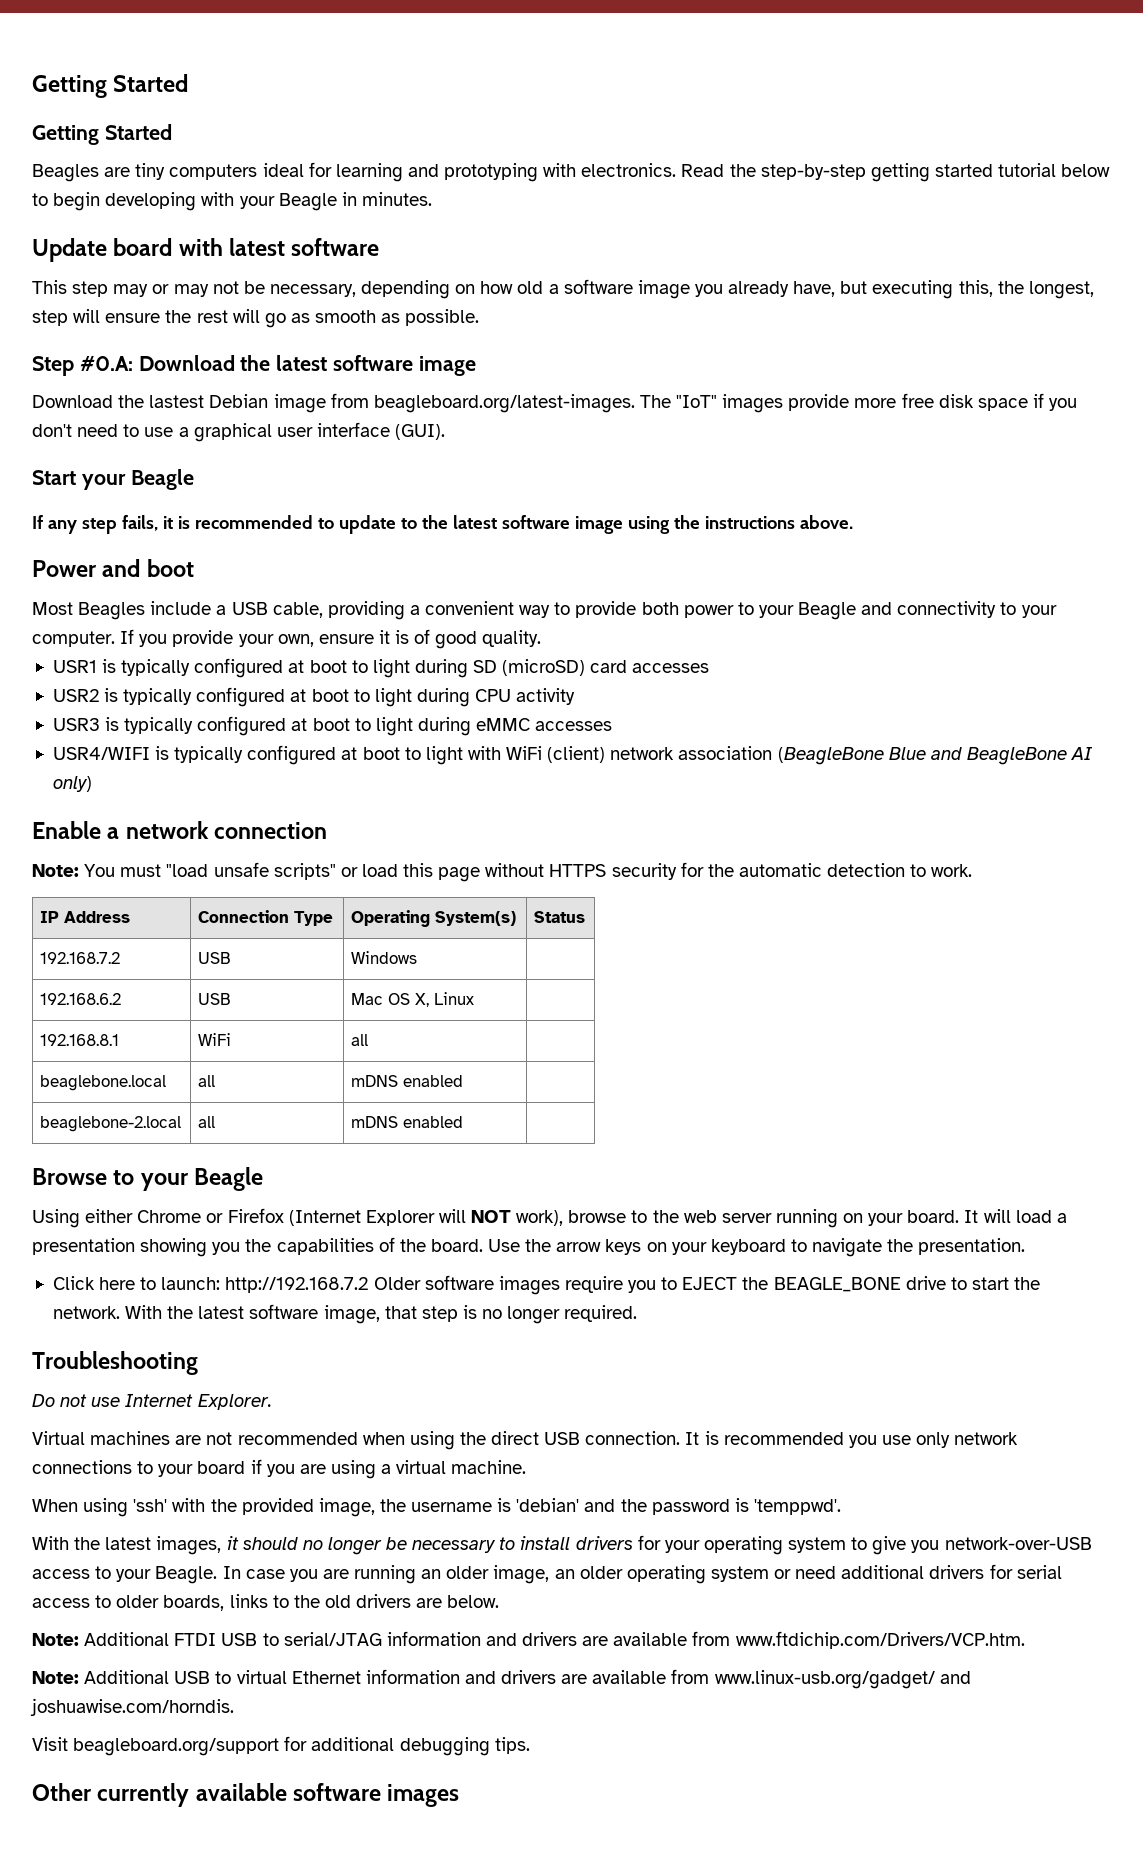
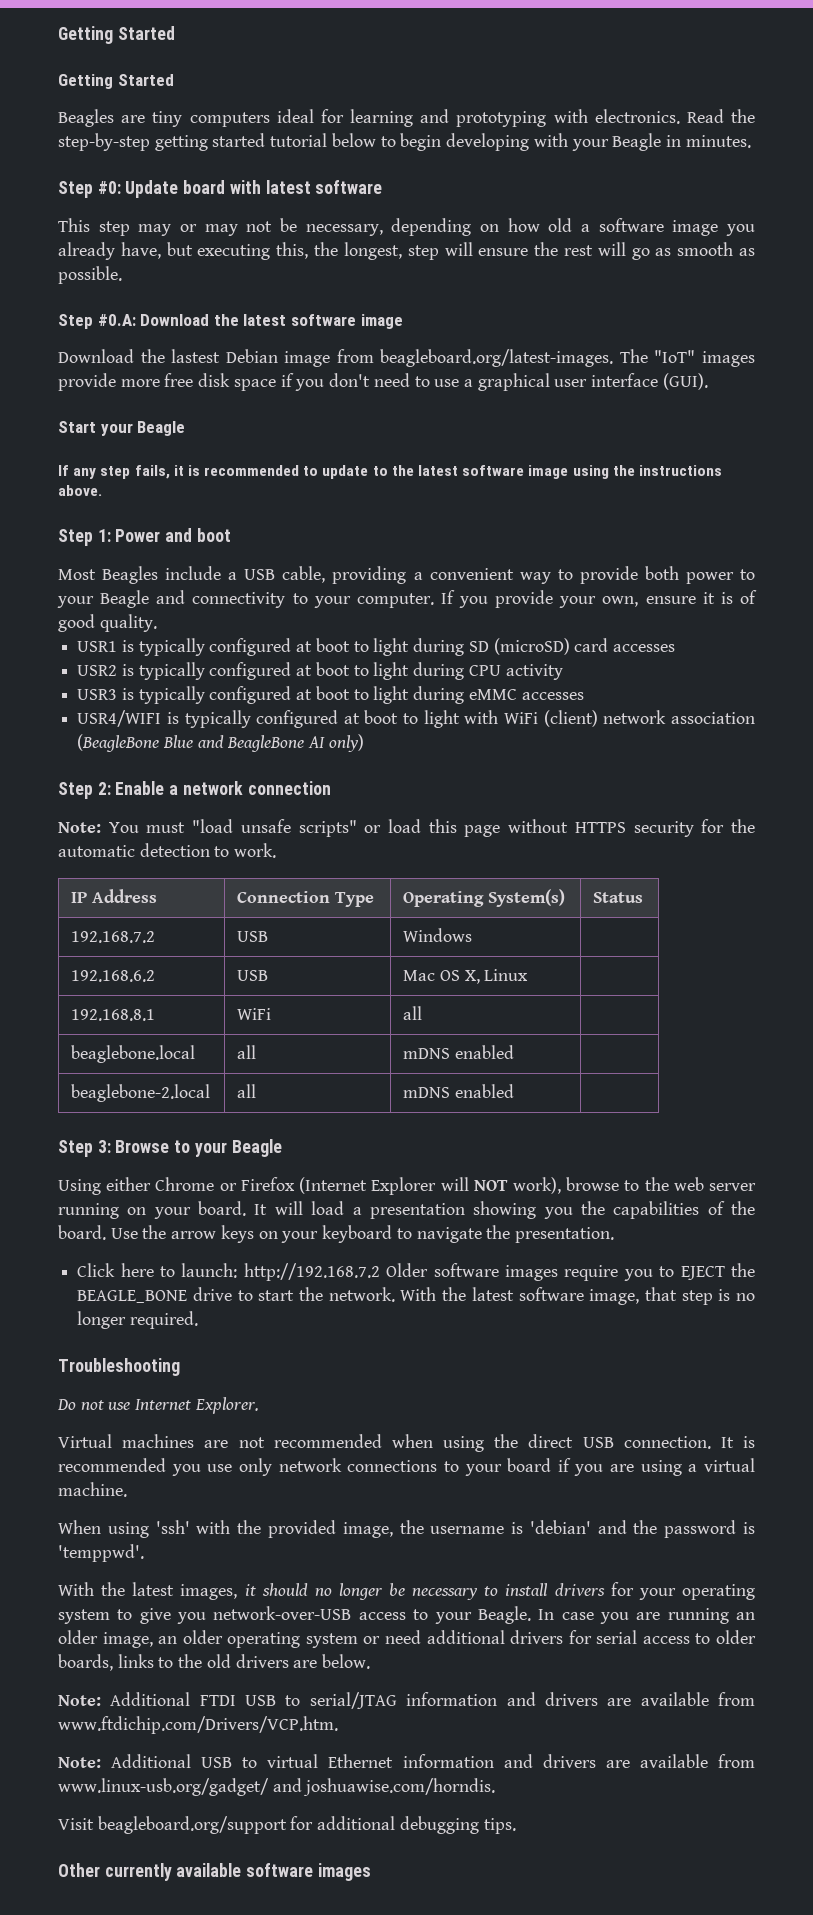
- Update board with latest software
+ Step #0: Update board with latest software
- Power and boot
+ Step 1: Power and boot
- Enable a network connection
+ Step 2: Enable a network connection
- Browse to your Beagle
+ Step 3: Browse to your Beagle

